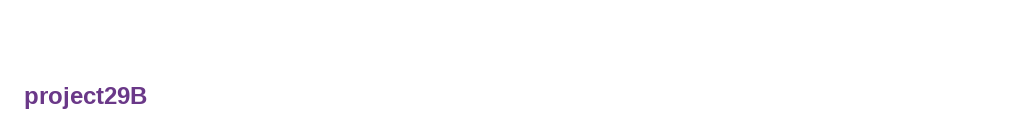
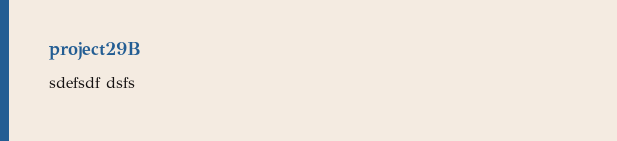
+ sdefsdf dsfs

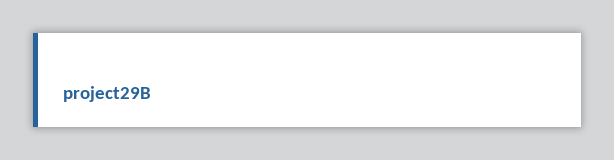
- sdefsdf dsfs

